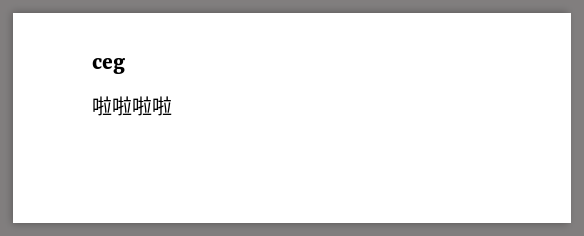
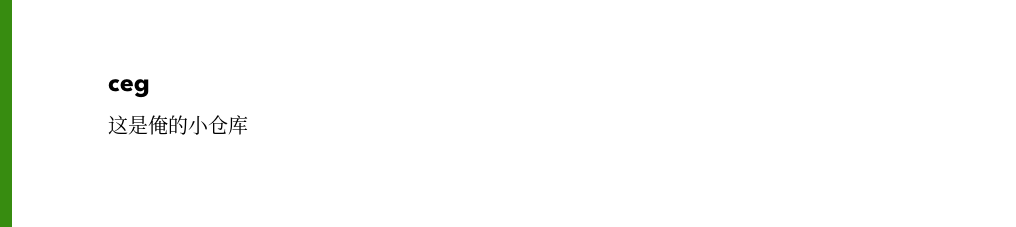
- 啦啦啦啦
+ 这是俺的小仓库

